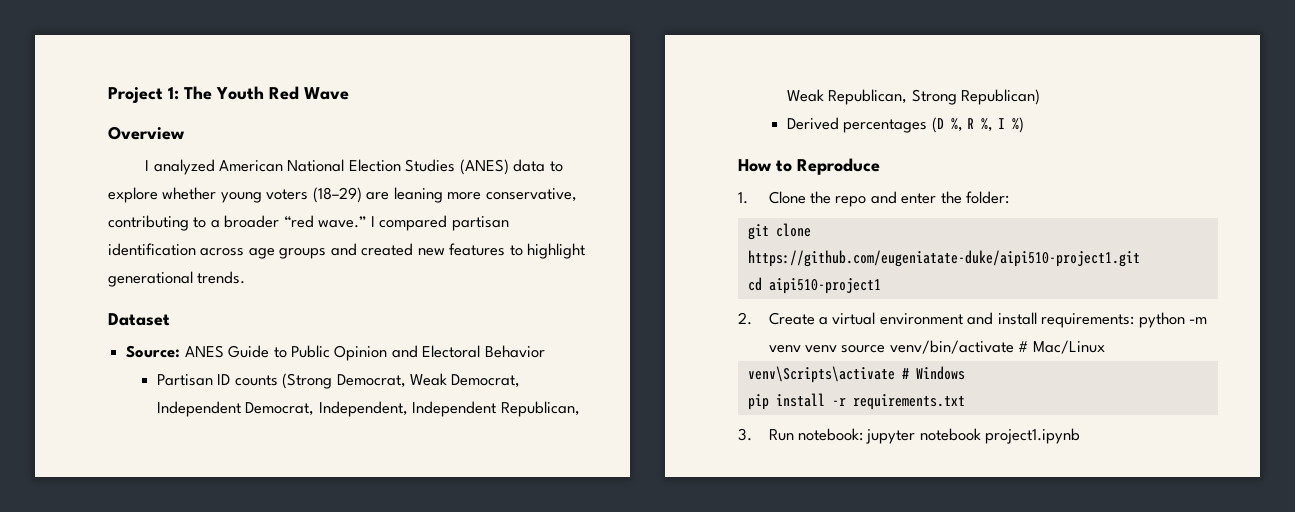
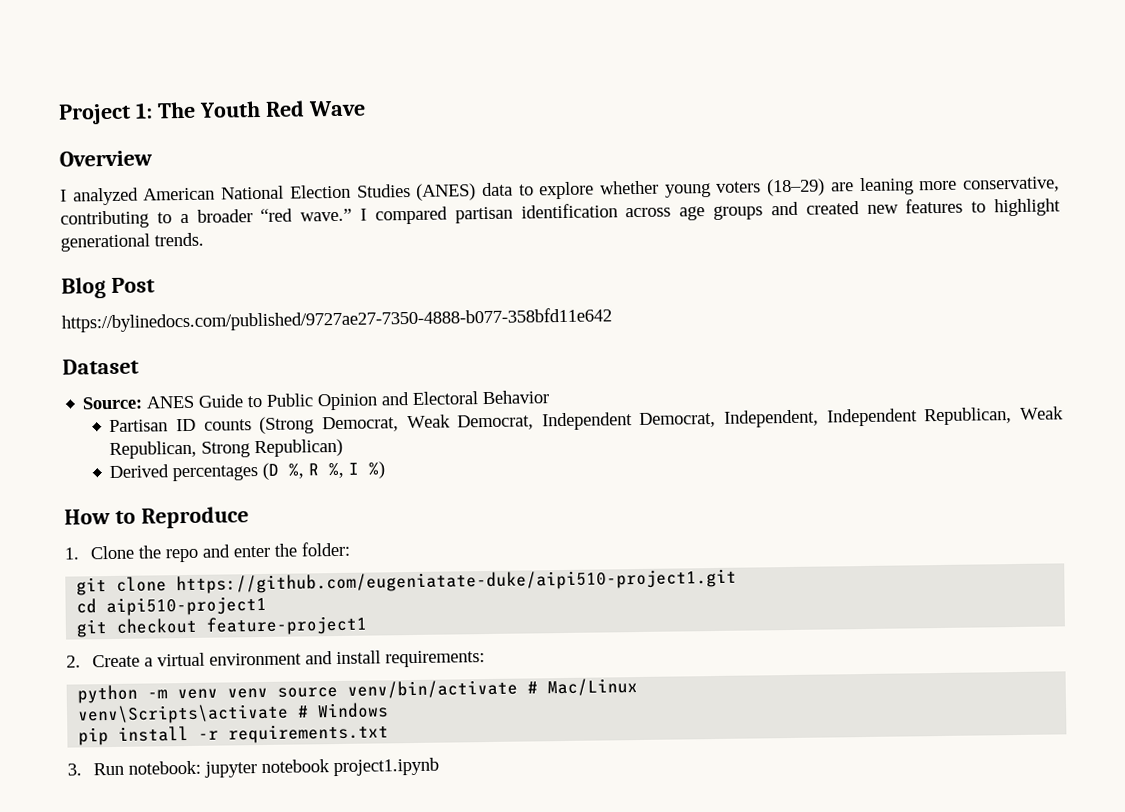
+ Blog Post
+ https://bylinedocs.com/published/9727ae27-7350-4888-b077-358bfd11e642
+ git checkout feature-project1
- 2. Create a virtual environment and install requirements: python -m venv venv source venv/bin/activate # Mac/Linux
+ 2. Create a virtual environment and install requirements:
+ python -m venv venv source venv/bin/activate # Mac/Linux

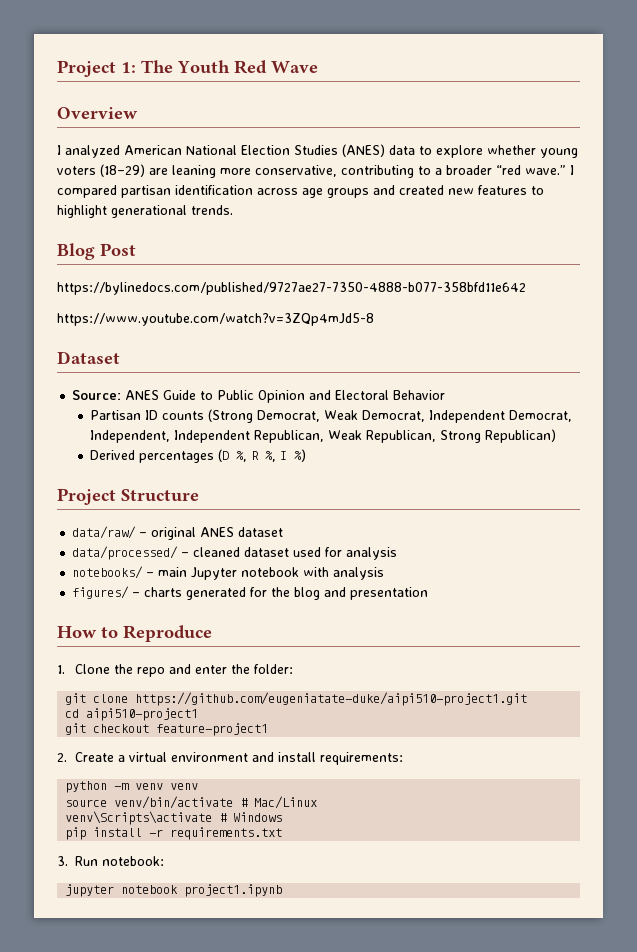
+ https://www.youtube.com/watch?v=3ZQp4mJd5-8
+ Project Structure
+ data/raw/ – original ANES dataset
+ data/processed/ – cleaned dataset used for analysis
+ notebooks/ – main Jupyter notebook with analysis
+ figures/ – charts generated for the blog and presentation
- python -m venv venv source venv/bin/activate # Mac/Linux
+ python -m venv venv
+ source venv/bin/activate # Mac/Linux
- 3. Run notebook: jupyter notebook project1.ipynb
+ 3. Run notebook:
+ jupyter notebook project1.ipynb

